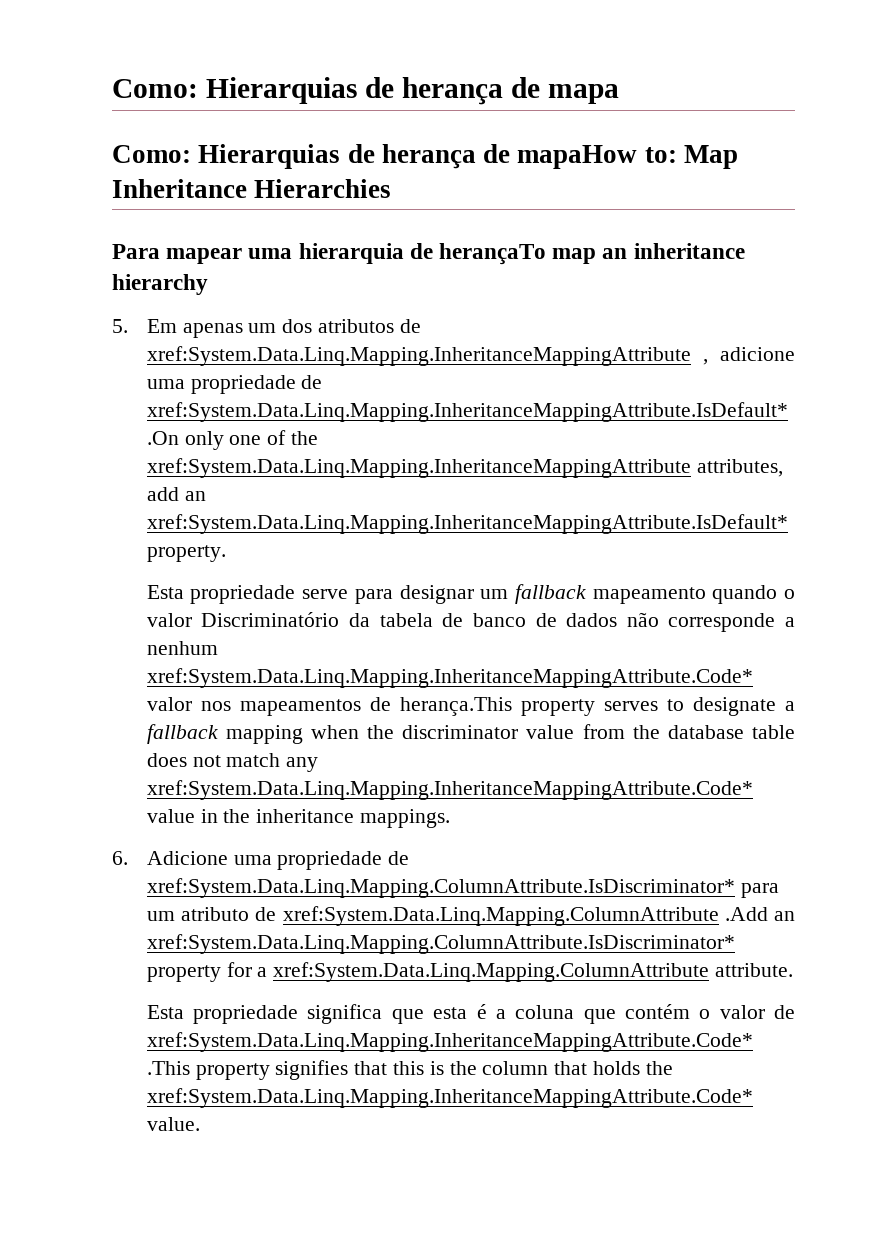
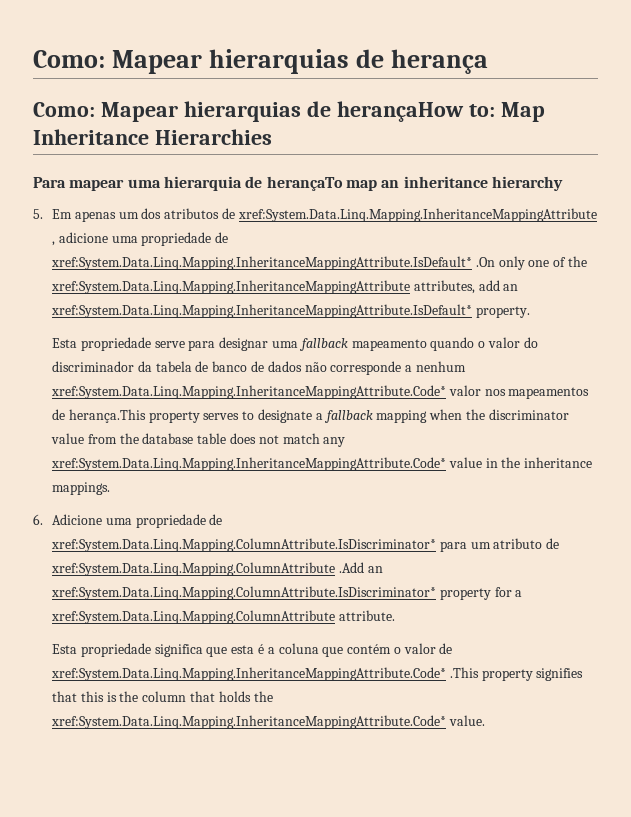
- Como: Hierarquias de herança de mapa
- Como: Hierarquias de herança de mapaHow to: Map Inheritance Hierarchies
+ Como: Mapear hierarquias de herança
+ Como: Mapear hierarquias de herançaHow to: Map Inheritance Hierarchies
- Esta propriedade serve para designar um fallback mapeamento quando o valor Discriminatório da tabela de banco de dados não corresponde a nenhum xref:System.Data.Linq.Mapping.InheritanceMappingAttribute.Code* valor nos mapeamentos de herança.This property serves to designate a fallback mapping when the discriminator value from the database table does not match any xref:System.Data.Linq.Mapping.InheritanceMappingAttribute.Code* value in the inheritance mappings.
+ Esta propriedade serve para designar uma fallback mapeamento quando o valor do discriminador da tabela de banco de dados não corresponde a nenhum xref:System.Data.Linq.Mapping.InheritanceMappingAttribute.Code* valor nos mapeamentos de herança.This property serves to designate a fallback mapping when the discriminator value from the database table does not match any xref:System.Data.Linq.Mapping.InheritanceMappingAttribute.Code* value in the inheritance mappings.

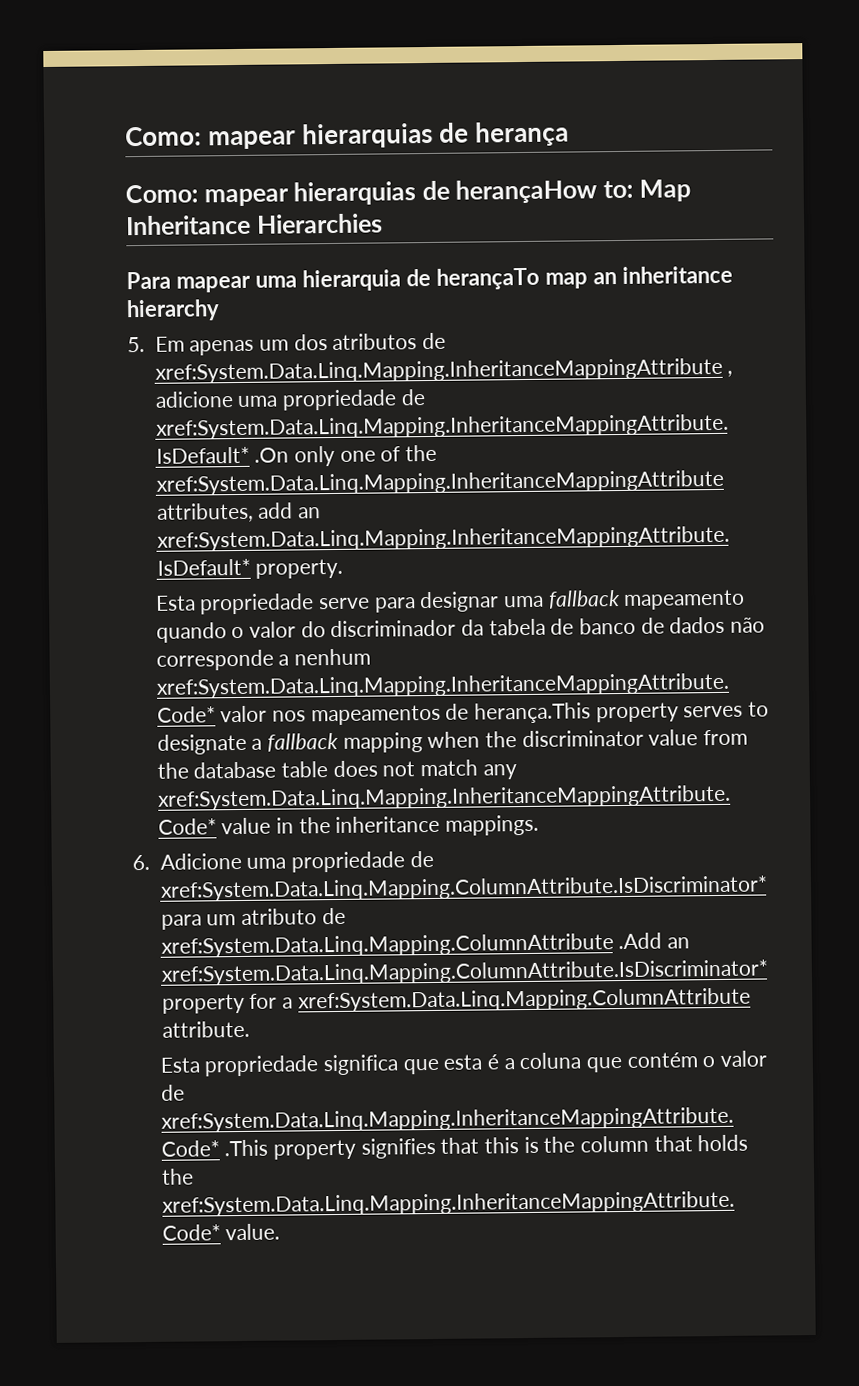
- Como: Mapear hierarquias de herança
+ Como: mapear hierarquias de herança
- Como: Mapear hierarquias de herançaHow to: Map Inheritance Hierarchies
+ Como: mapear hierarquias de herançaHow to: Map Inheritance Hierarchies

